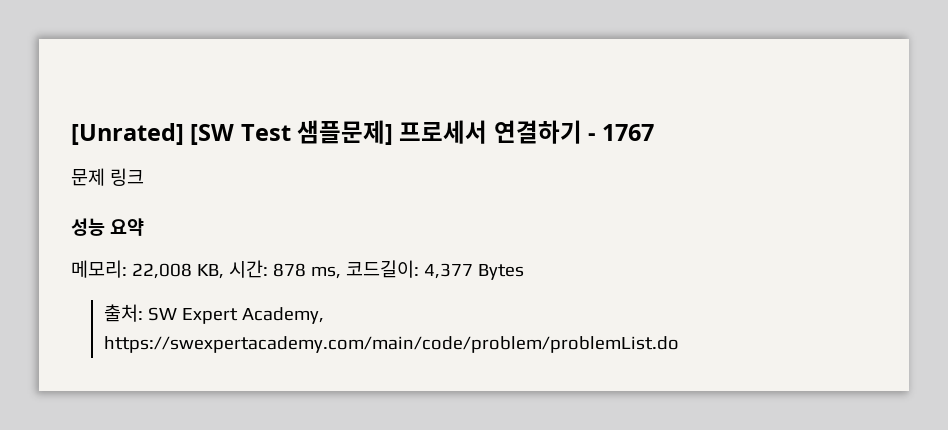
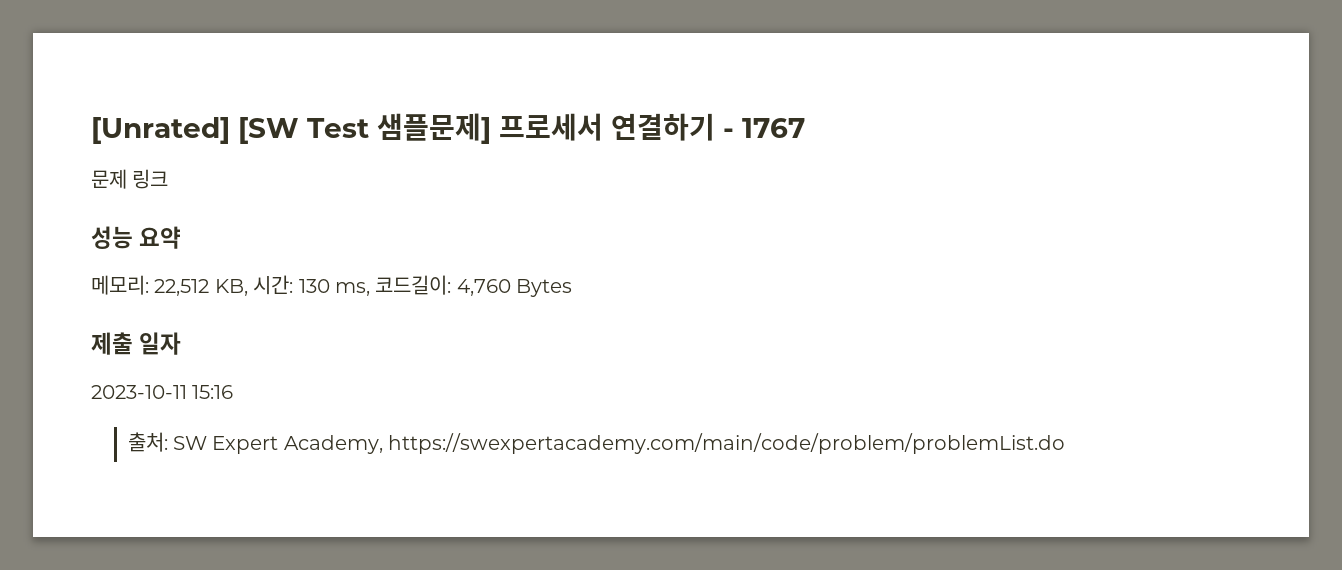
- 메모리: 22,008 KB, 시간: 878 ms, 코드길이: 4,377 Bytes
+ 메모리: 22,512 KB, 시간: 130 ms, 코드길이: 4,760 Bytes
+ 제출 일자
+ 2023-10-11 15:16

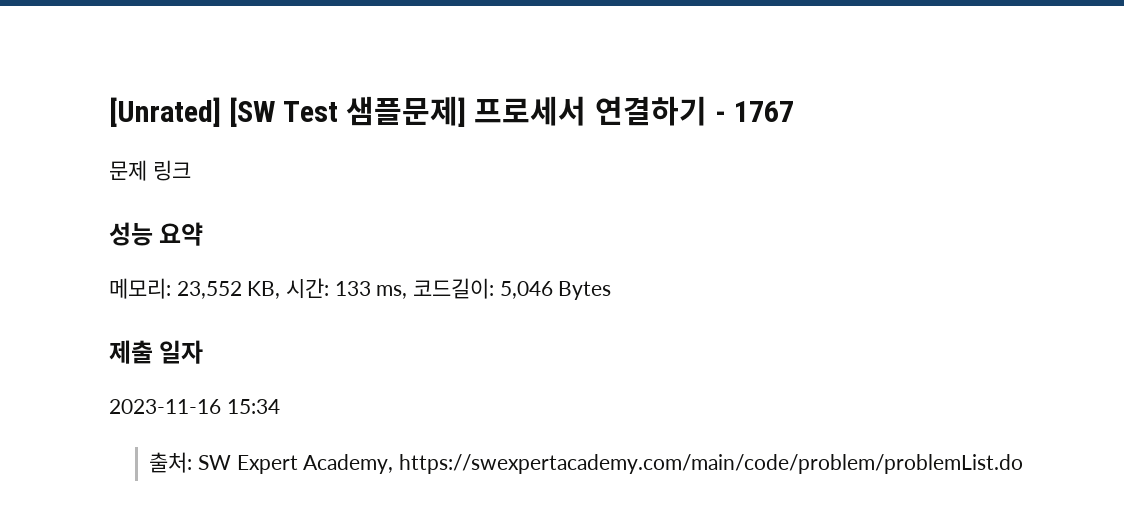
- 메모리: 22,512 KB, 시간: 130 ms, 코드길이: 4,760 Bytes
+ 메모리: 23,552 KB, 시간: 133 ms, 코드길이: 5,046 Bytes
- 2023-10-11 15:16
+ 2023-11-16 15:34

